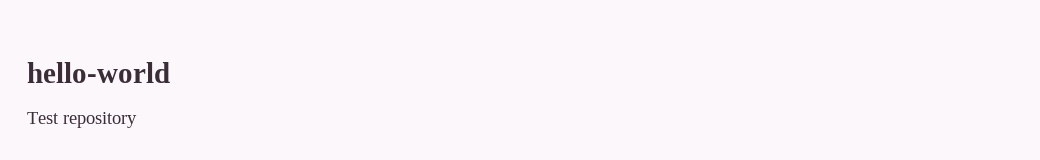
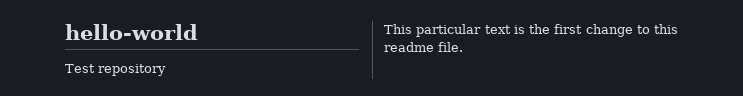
+ This particular text is the first change to this readme file.

